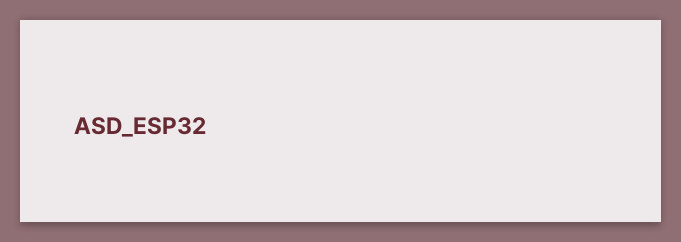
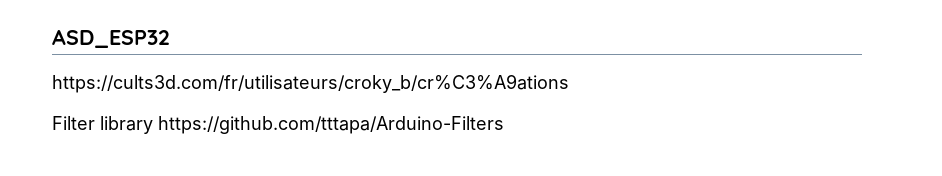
+ https://cults3d.com/fr/utilisateurs/croky_b/cr%C3%A9ations
+ Filter library https://github.com/tttapa/Arduino-Filters

